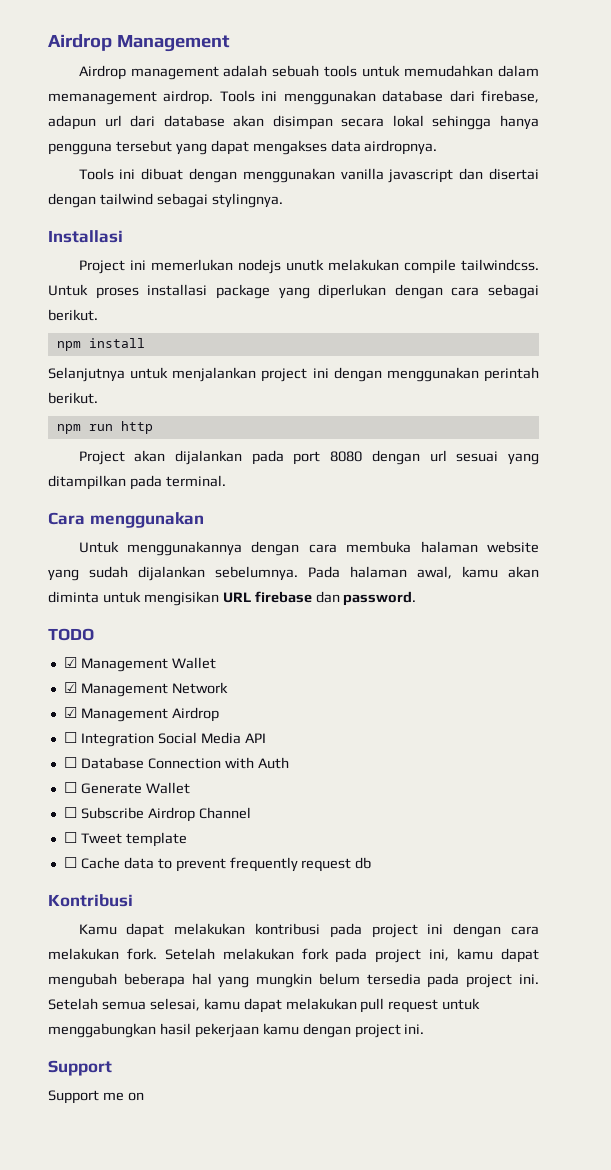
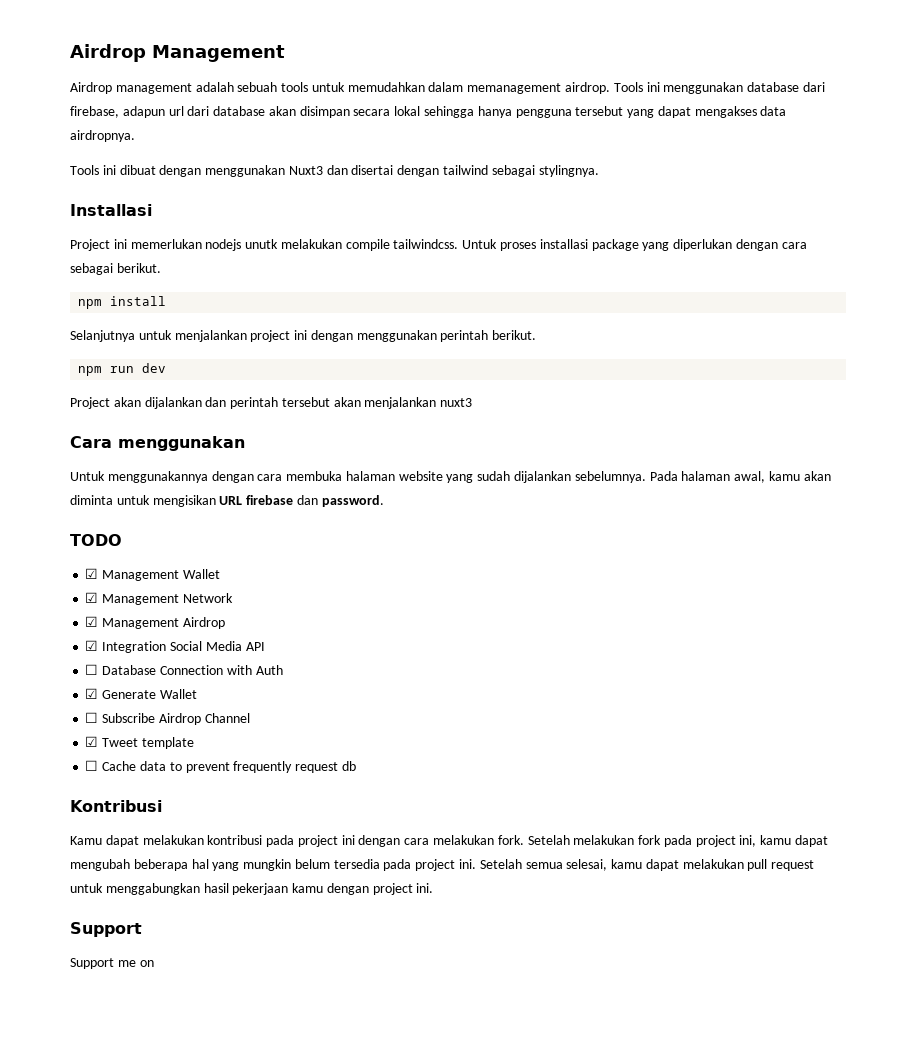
- Tools ini dibuat dengan menggunakan vanilla javascript dan disertai dengan tailwind sebagai stylingnya.
+ Tools ini dibuat dengan menggunakan Nuxt3 dan disertai dengan tailwind sebagai stylingnya.
- npm run http
+ npm run dev
- Project akan dijalankan pada port 8080 dengan url sesuai yang ditampilkan pada terminal.
+ Project akan dijalankan dan perintah tersebut akan menjalankan nuxt3
- ☐ Integration Social Media API
+ ☑ Integration Social Media API
- ☐ Generate Wallet
+ ☑ Generate Wallet
- ☐ Tweet template
+ ☑ Tweet template

